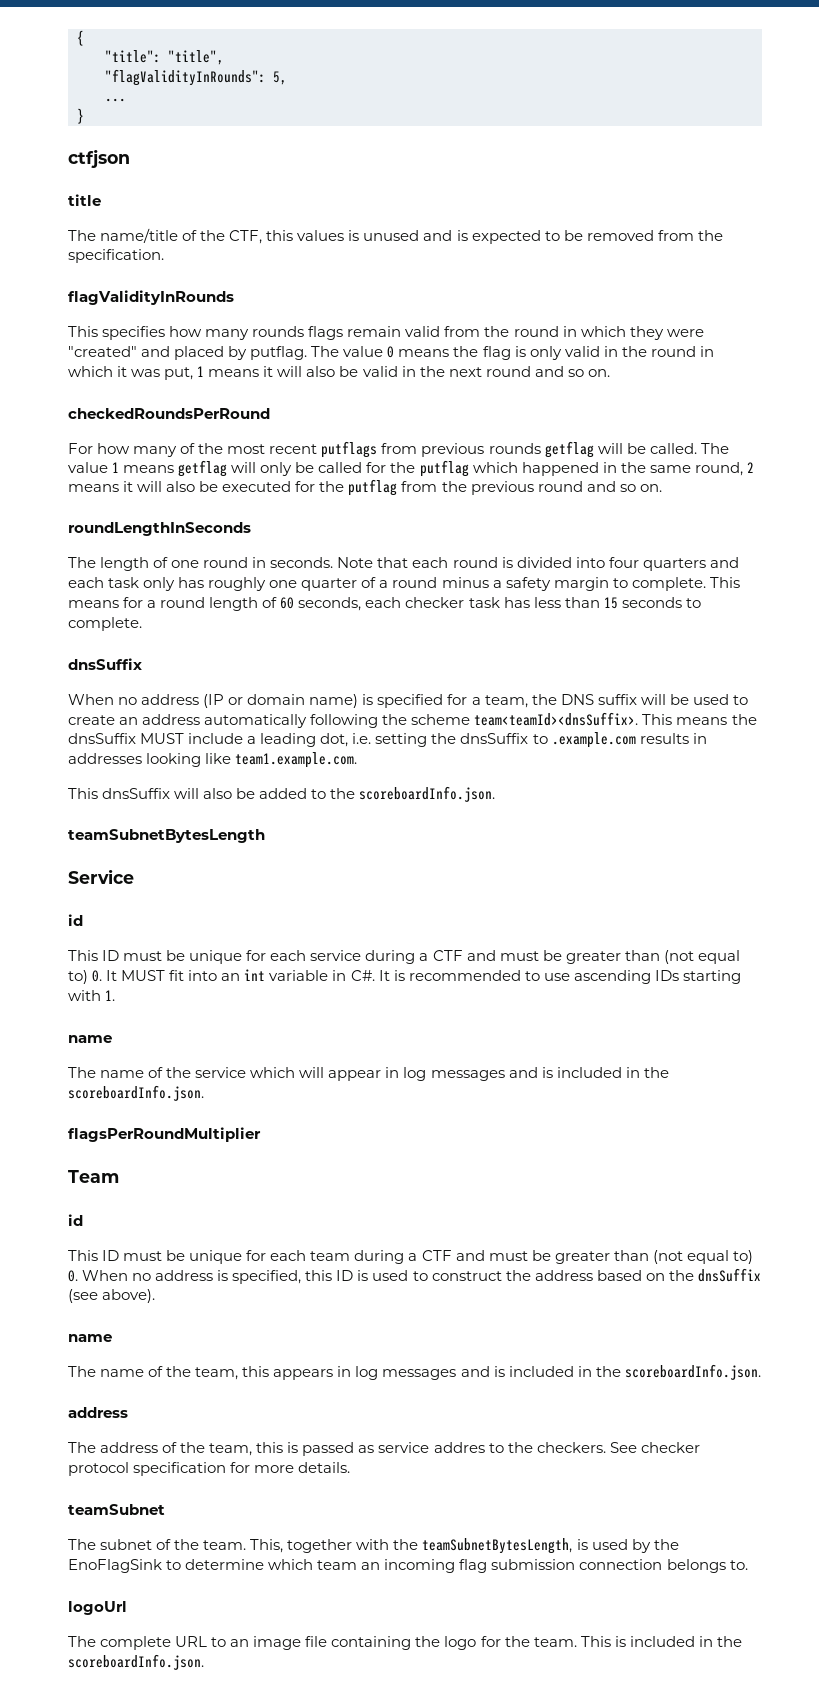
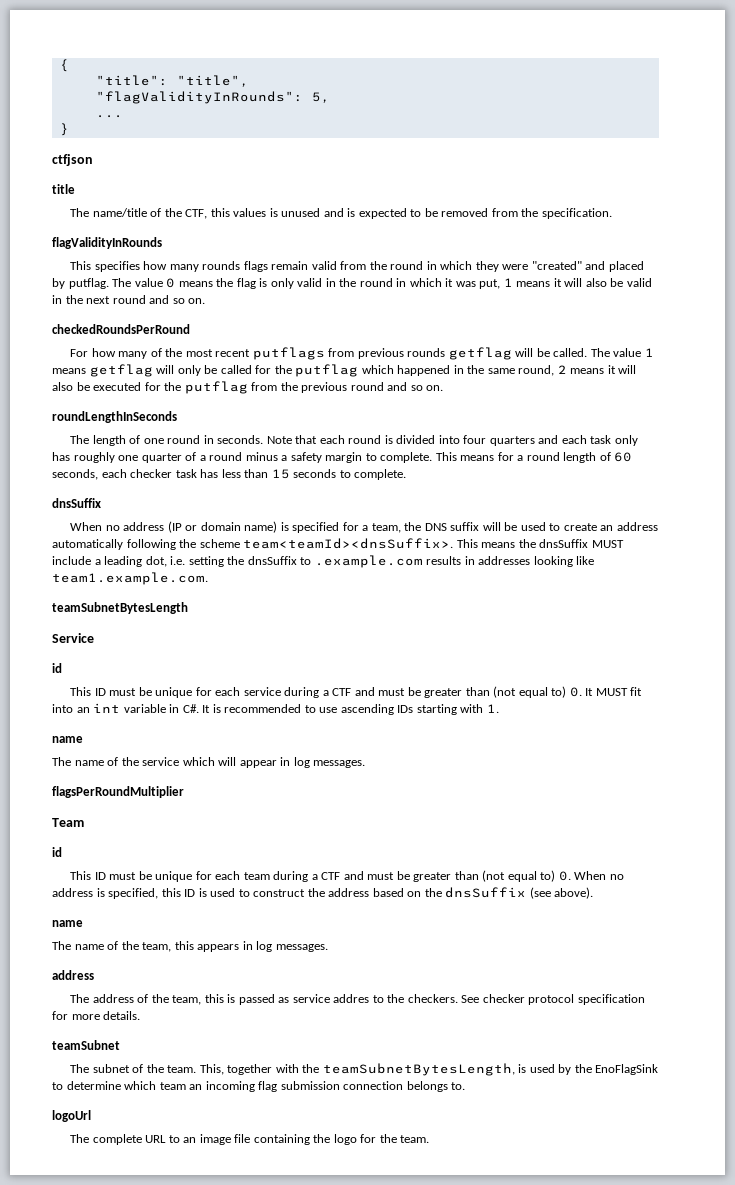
- This dnsSuffix will also be added to the scoreboardInfo.json.
- The name of the service which will appear in log messages and is included in the scoreboardInfo.json.
+ The name of the service which will appear in log messages.
- The name of the team, this appears in log messages and is included in the scoreboardInfo.json.
+ The name of the team, this appears in log messages.
- This is included in the scoreboardInfo.json.

